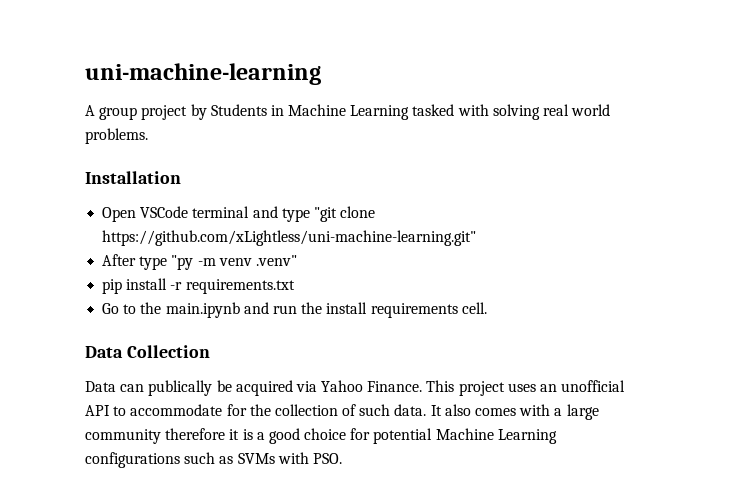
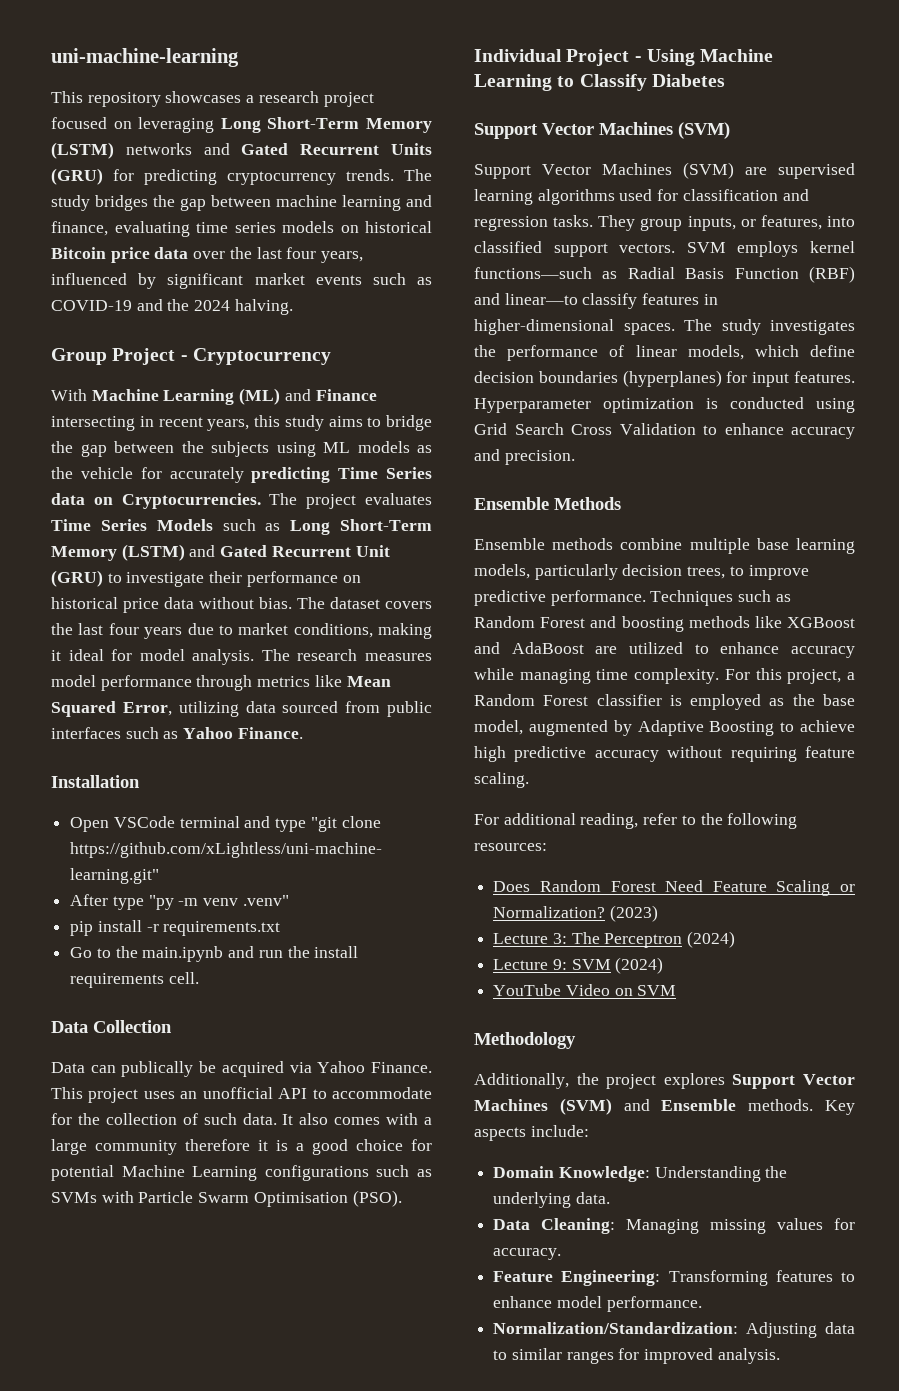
- A group project by Students in Machine Learning tasked with solving real world problems.
+ This repository showcases a research project focused on leveraging Long Short-Term Memory (LSTM) networks and Gated Recurrent Units (GRU) for predicting cryptocurrency trends. The study bridges the gap between machine learning and finance, evaluating time series models on historical Bitcoin price data over the last four years, influenced by significant market events such as COVID-19 and the 2024 halving.
+ Group Project - Cryptocurrency
+ With Machine Learning (ML) and Finance intersecting in recent years, this study aims to bridge the gap between the subjects using ML models as the vehicle for accurately predicting Time Series data on Cryptocurrencies. The project evaluates Time Series Models such as Long Short-Term Memory (LSTM) and Gated Recurrent Unit (GRU) to investigate their performance on historical price data without bias. The dataset covers the last four years due to market conditions, making it ideal for model analysis. The research measures model performance through metrics like Mean Squared Error, utilizing data sourced from public interfaces such as Yahoo Finance.
- It also comes with a large community therefore it is a good choice for potential Machine Learning configurations such as SVMs with PSO.
+ It also comes with a large community therefore it is a good choice for potential Machine Learning configurations such as SVMs with Particle Swarm Optimisation (PSO).
+ Individual Project - Using Machine Learning to Classify Diabetes
+ Support Vector Machines (SVM)
+ Support Vector Machines (SVM) are supervised learning algorithms used for classification and regression tasks. They group inputs, or features, into classified support vectors. SVM employs kernel functions—such as Radial Basis Function (RBF) and linear—to classify features in higher-dimensional spaces. The study investigates the performance of linear models, which define decision boundaries (hyperplanes) for input features. Hyperparameter optimization is conducted using Grid Search Cross Validation to enhance accuracy and precision.
+ Ensemble Methods
+ Ensemble methods combine multiple base learning models, particularly decision trees, to improve predictive performance. Techniques such as Random Forest and boosting methods like XGBoost and AdaBoost are utilized to enhance accuracy while managing time complexity. For this project, a Random Forest classifier is employed as the base model, augmented by Adaptive Boosting to achieve high predictive accuracy without requiring feature scaling.
+ For additional reading, refer to the following resources:
+ Does Random Forest Need Feature Scaling or Normalization? (2023)
+ Lecture 3: The Perceptron (2024)
+ Lecture 9: SVM (2024)
+ YouTube Video on SVM
+ Methodology
+ Additionally, the project explores Support Vector Machines (SVM) and Ensemble methods. Key aspects include:
+ Domain Knowledge: Understanding the underlying data.
+ Data Cleaning: Managing missing values for accuracy.
+ Feature Engineering: Transforming features to enhance model performance.
+ Normalization/Standardization: Adjusting data to similar ranges for improved analysis.

